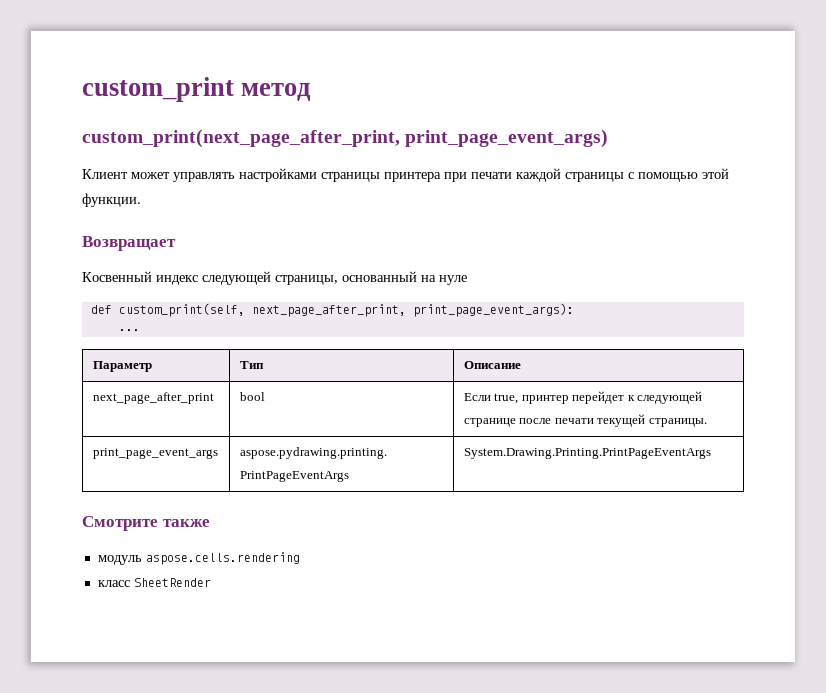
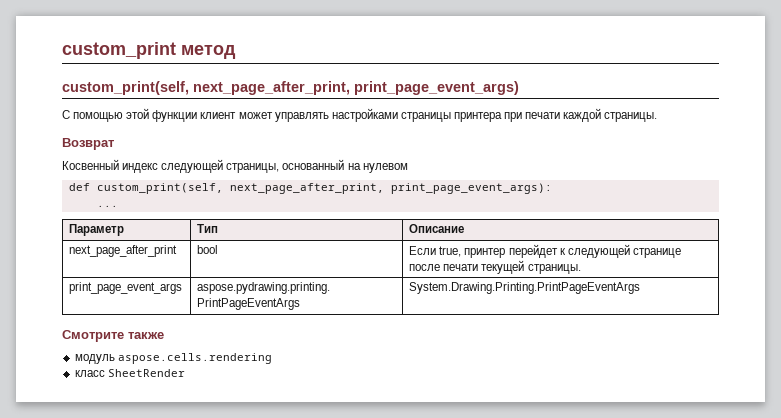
- custom_print(next_page_after_print, print_page_event_args)
+ custom_print(self, next_page_after_print, print_page_event_args)
- Клиент может управлять настройками страницы принтера при печати каждой страницы с помощью этой функции.
- Возвращает
+ С помощью этой функции клиент может управлять настройками страницы принтера при печати каждой страницы.
+ Возврат
- Косвенный индекс следующей страницы, основанный на нуле
+ Косвенный индекс следующей страницы, основанный на нулевом

